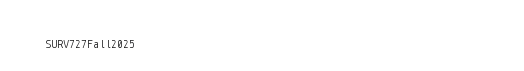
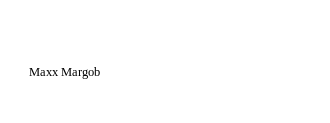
- SURV727Fall2025
+ Maxx Margob

